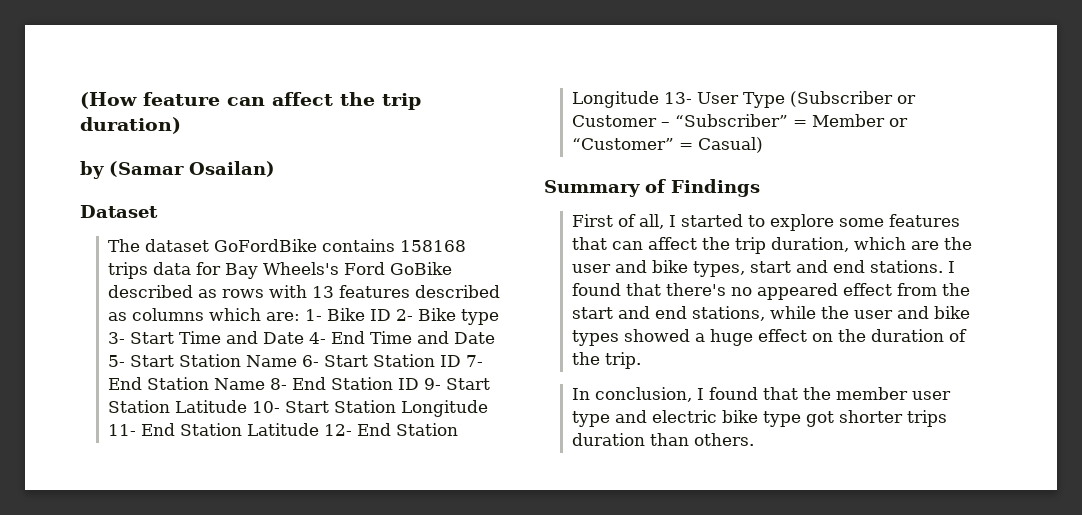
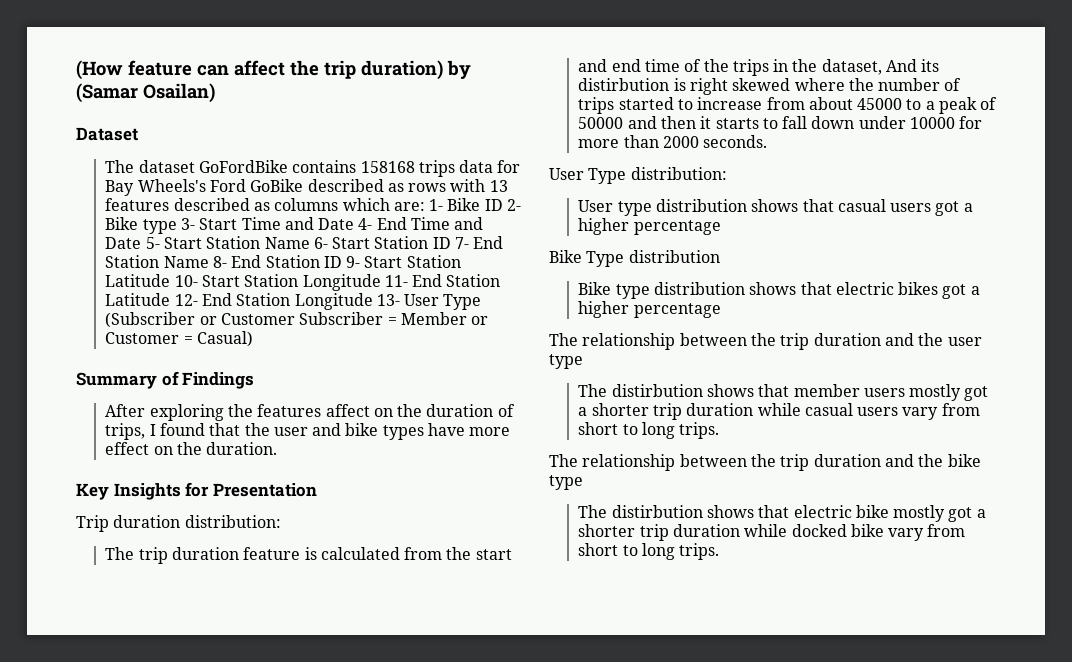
- (How feature can affect the trip duration)
- by (Samar Osailan)
+ (How feature can affect the trip duration) by (Samar Osailan)
- 1- Bike ID 2- Bike type 3- Start Time and Date 4- End Time and Date 5- Start Station Name 6- Start Station ID 7- End Station Name 8- End Station ID 9- Start Station Latitude 10- Start Station Longitude 11- End Station Latitude 12- End Station Longitude 13- User Type (Subscriber or Customer – “Subscriber” = Member or “Customer” = Casual)
+ 1- Bike ID 2- Bike type 3- Start Time and Date 4- End Time and Date 5- Start Station Name 6- Start Station ID 7- End Station Name 8- End Station ID 9- Start Station Latitude 10- Start Station Longitude 11- End Station Latitude 12- End Station Longitude 13- User Type (Subscriber or Customer Subscriber = Member or Customer = Casual)
- First of all, I started to explore some features that can affect the trip duration, which are the user and bike types, start and end stations. I found that there's no appeared effect from the start and end stations, while the user and bike types showed a huge effect on the duration of the trip.
- In conclusion, I found that the member user type and electric bike type got shorter trips duration than others.
+ After exploring the features affect on the duration of trips, I found that the user and bike types have more effect on the duration.
+ Key Insights for Presentation
+ Trip duration distribution:
+ The trip duration feature is calculated from the start and end time of the trips in the dataset, And its distirbution is right skewed where the number of trips started to increase from about 45000 to a peak of 50000 and then it starts to fall down under 10000 for more than 2000 seconds.
+ User Type distribution:
+ User type distribution shows that casual users got a higher percentage
+ Bike Type distribution
+ Bike type distribution shows that electric bikes got a higher percentage
+ The relationship between the trip duration and the user type
+ The distirbution shows that member users mostly got a shorter trip duration while casual users vary from short to long trips.
+ The relationship between the trip duration and the bike type
+ The distirbution shows that electric bike mostly got a shorter trip duration while docked bike vary from short to long trips.

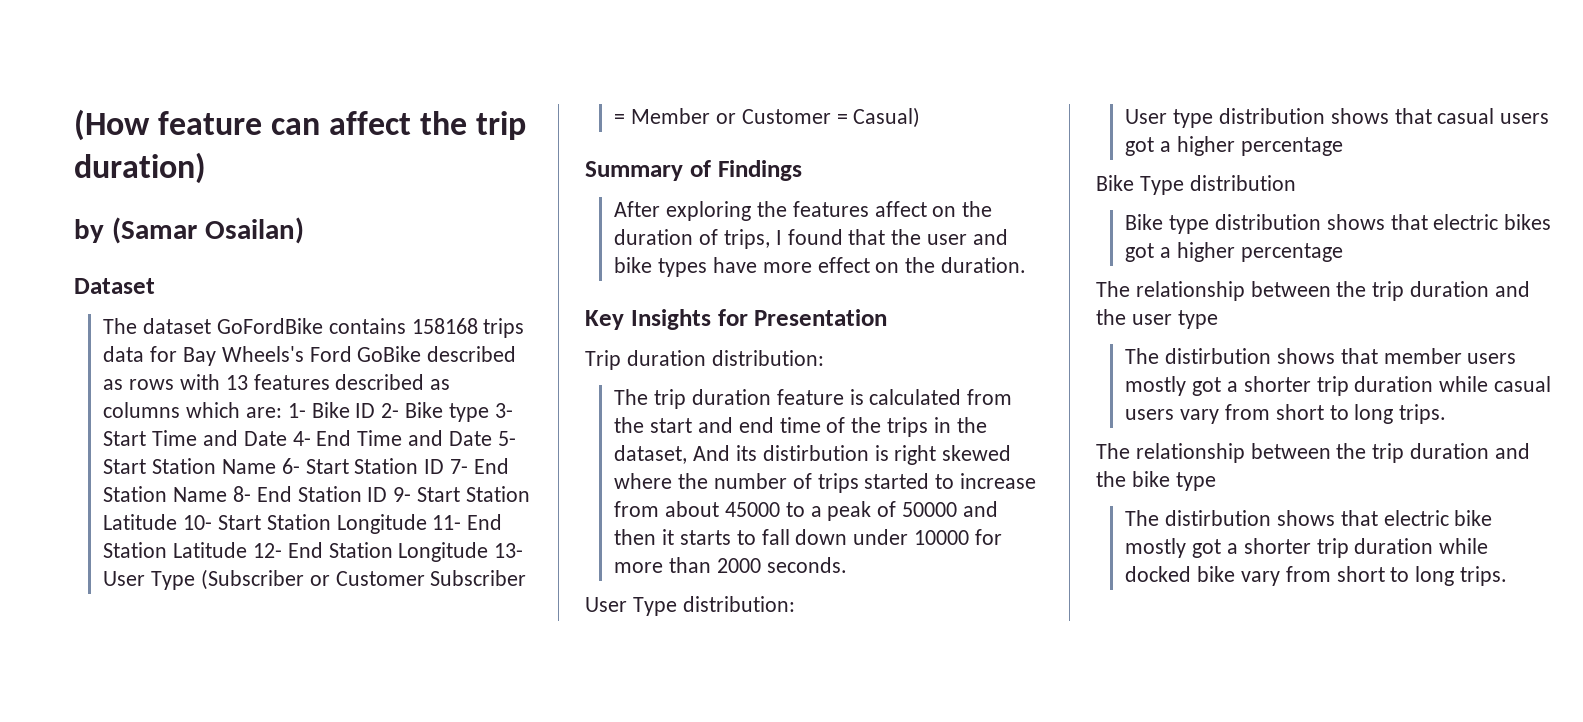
- (How feature can affect the trip duration) by (Samar Osailan)
+ (How feature can affect the trip duration)
+ by (Samar Osailan)

